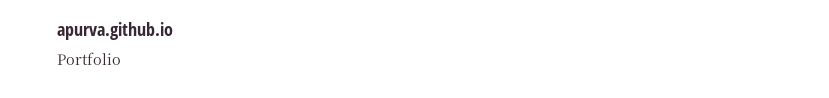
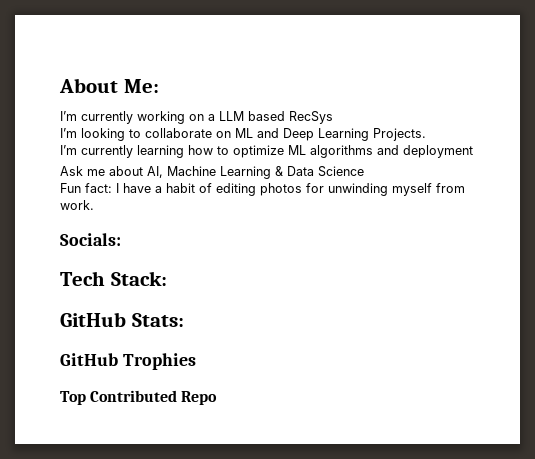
- apurva.github.io
- Portfolio
+ About Me:
+ I’m currently working on a LLM based RecSys
+ I’m looking to collaborate on ML and Deep Learning Projects.
+ I’m currently learning how to optimize ML algorithms and deployment
+ Ask me about AI, Machine Learning & Data Science
+ Fun fact: I have a habit of editing photos for unwinding myself from work.
+ Socials:
+ Tech Stack:
+ GitHub Stats:
+ GitHub Trophies
+ Top Contributed Repo

